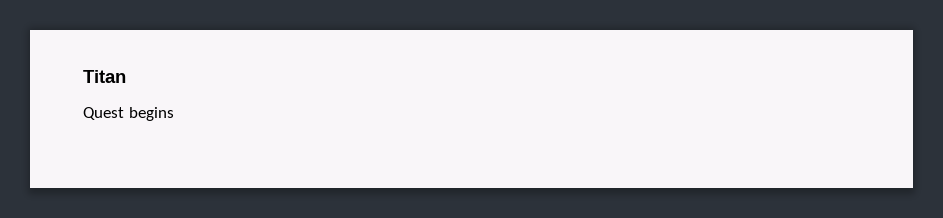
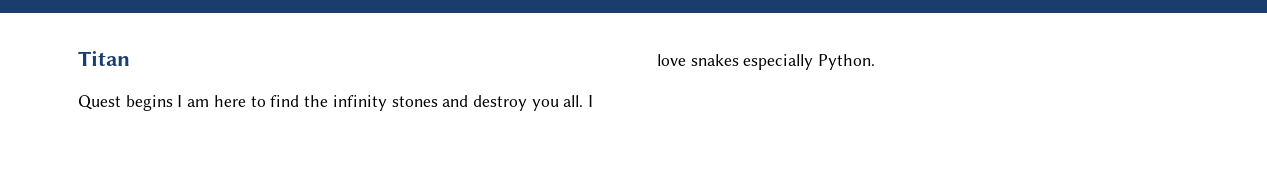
- Quest begins
+ Quest begins I am here to find the infinity stones and destroy you all. I love snakes especially Python.

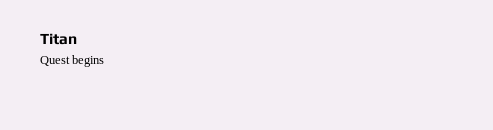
- Quest begins I am here to find the infinity stones and destroy you all. I love snakes especially Python.
+ Quest begins

